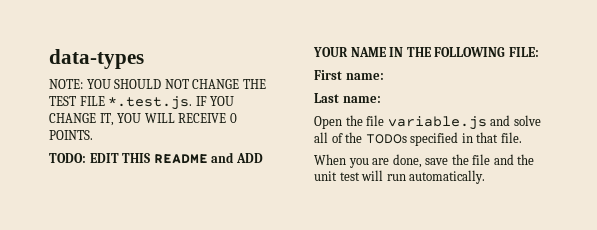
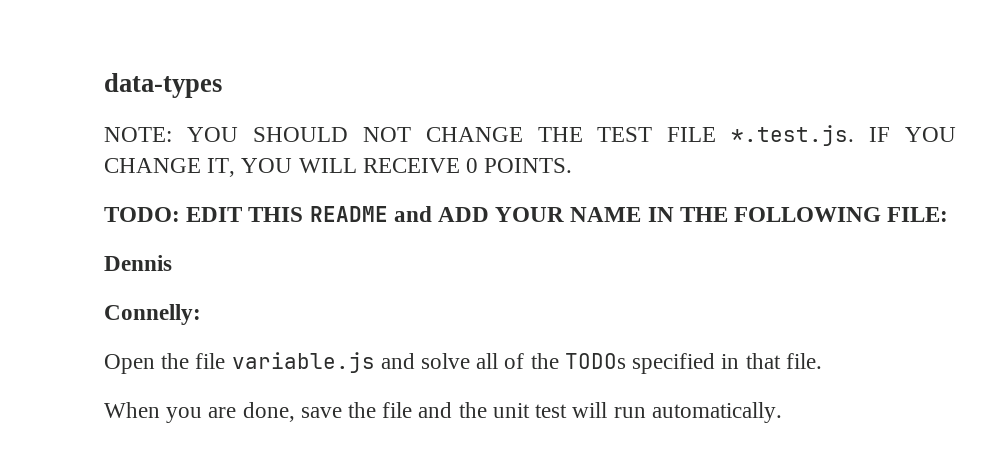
- First name:
- Last name:
+ Dennis
+ Connelly:

